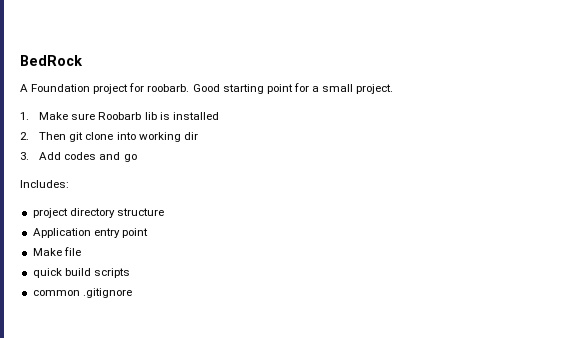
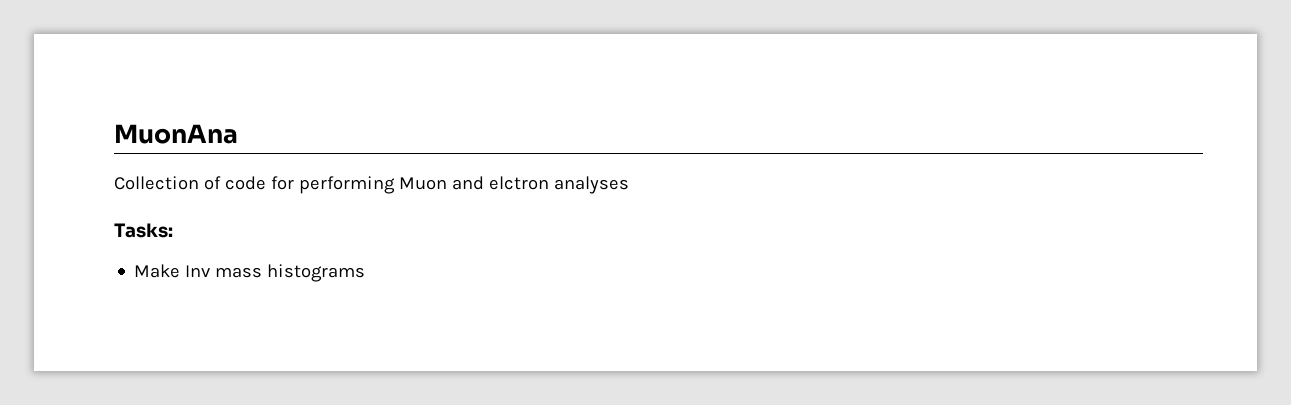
- BedRock
- A Foundation project for roobarb. Good starting point for a small project.
- 1. Make sure Roobarb lib is installed
- 2. Then git clone into working dir
- 3. Add codes and go
- Includes:
- project directory structure
- Application entry point
- Make file
- quick build scripts
- common .gitignore
+ MuonAna
+ Collection of code for performing Muon and elctron analyses
+ Tasks:
+ Make Inv mass histograms

